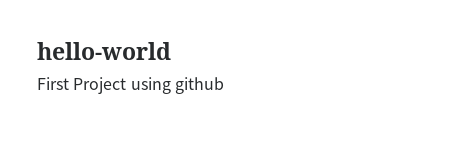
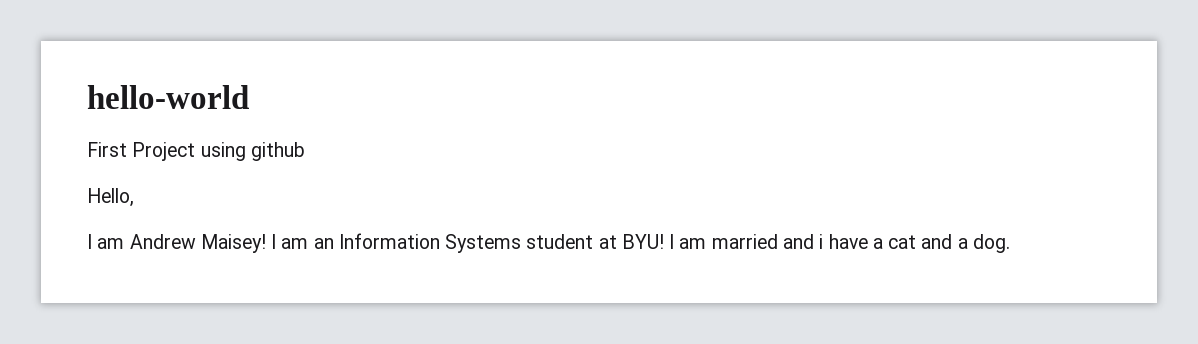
+ Hello,
+ I am Andrew Maisey! I am an Information Systems student at BYU! I am married and i have a cat and a dog.

